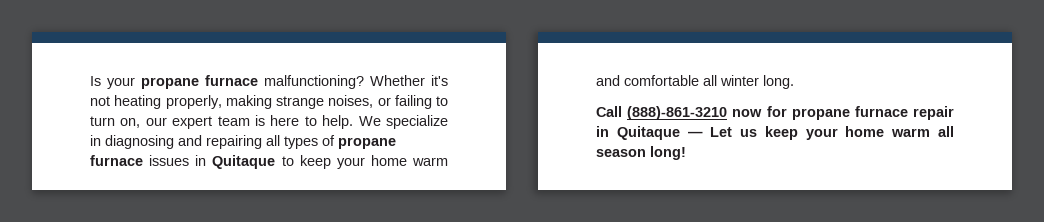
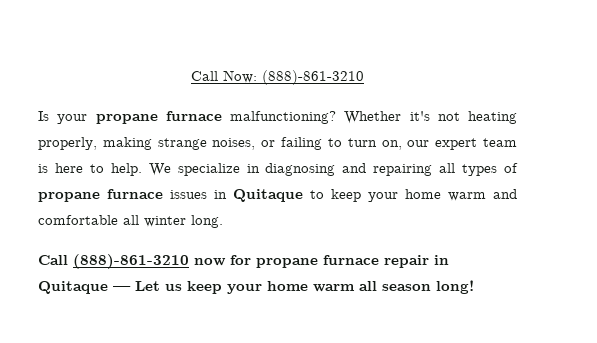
+ Call Now: (888)-861-3210

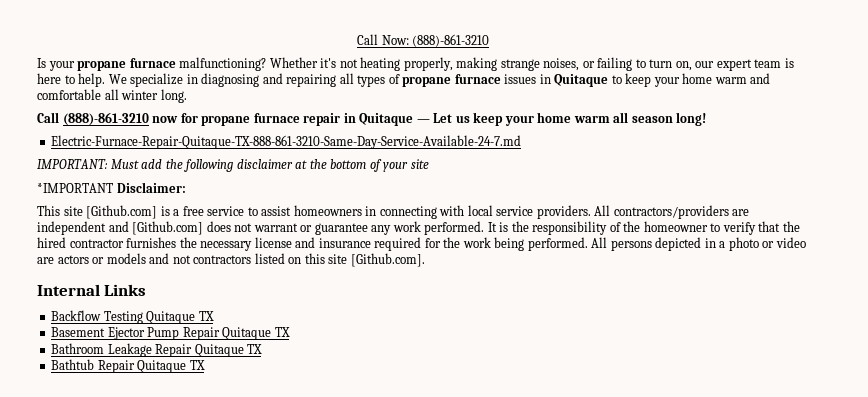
+ Electric-Furnace-Repair-Quitaque-TX-888-861-3210-Same-Day-Service-Available-24-7.md
+ IMPORTANT: Must add the following disclaimer at the bottom of your site
+ *IMPORTANT Disclaimer:
+ This site [Github.com] is a free service to assist homeowners in connecting with local service providers. All contractors/providers are independent and [Github.com] does not warrant or guarantee any work performed. It is the responsibility of the homeowner to verify that the hired contractor furnishes the necessary license and insurance required for the work being performed. All persons depicted in a photo or video are actors or models and not contractors listed on this site [Github.com].
+ Internal Links
+ Backflow Testing Quitaque TX
+ Basement Ejector Pump Repair Quitaque TX
+ Bathroom Leakage Repair Quitaque TX
+ Bathtub Repair Quitaque TX

